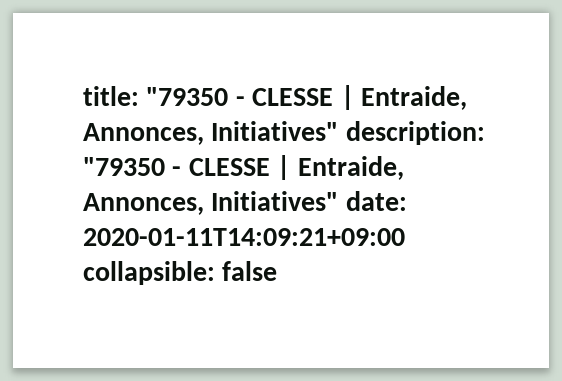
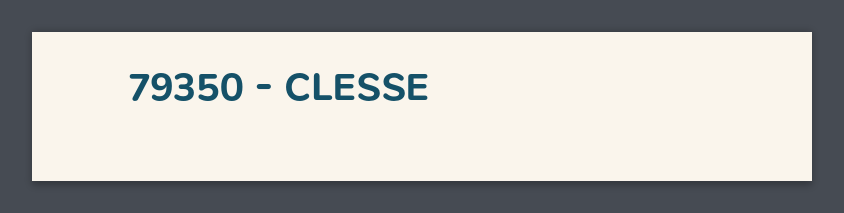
- title: "79350 - CLESSE | Entraide, Annonces, Initiatives" description: "79350 - CLESSE | Entraide, Annonces, Initiatives" date: 2020-01-11T14:09:21+09:00 collapsible: false
+ 79350 - CLESSE

